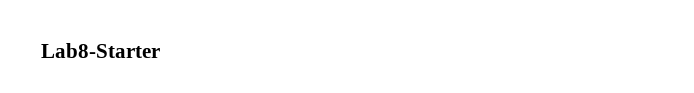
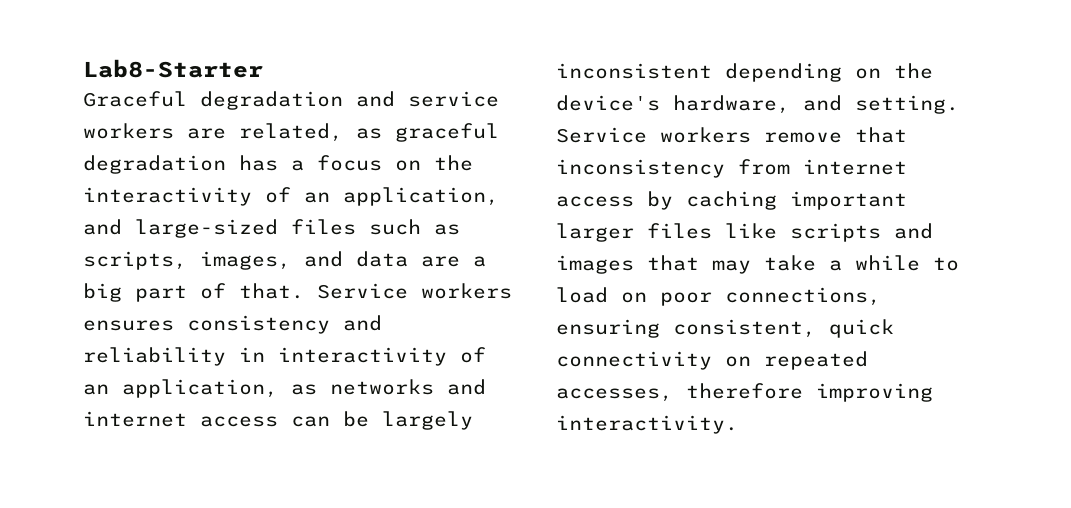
+ Graceful degradation and service workers are related, as graceful degradation has a focus on the interactivity of an application, and large-sized files such as scripts, images, and data are a big part of that. Service workers ensures consistency and reliability in interactivity of an application, as networks and internet access can be largely inconsistent depending on the device's hardware, and setting. Service workers remove that inconsistency from internet access by caching important larger files like scripts and images that may take a while to load on poor connections, ensuring consistent, quick connectivity on repeated accesses, therefore improving interactivity.

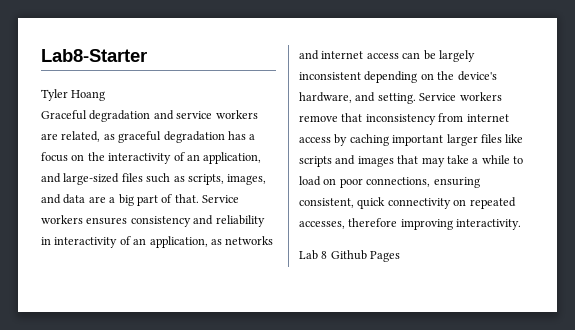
+ Tyler Hoang
+ Lab 8 Github Pages

